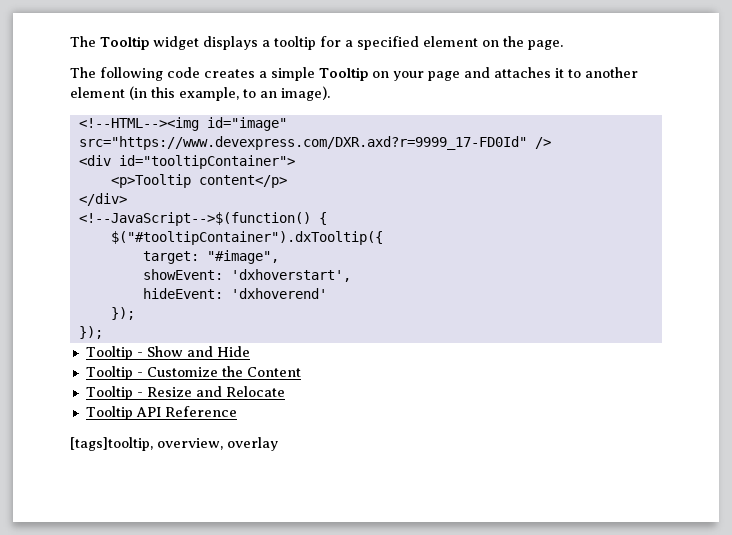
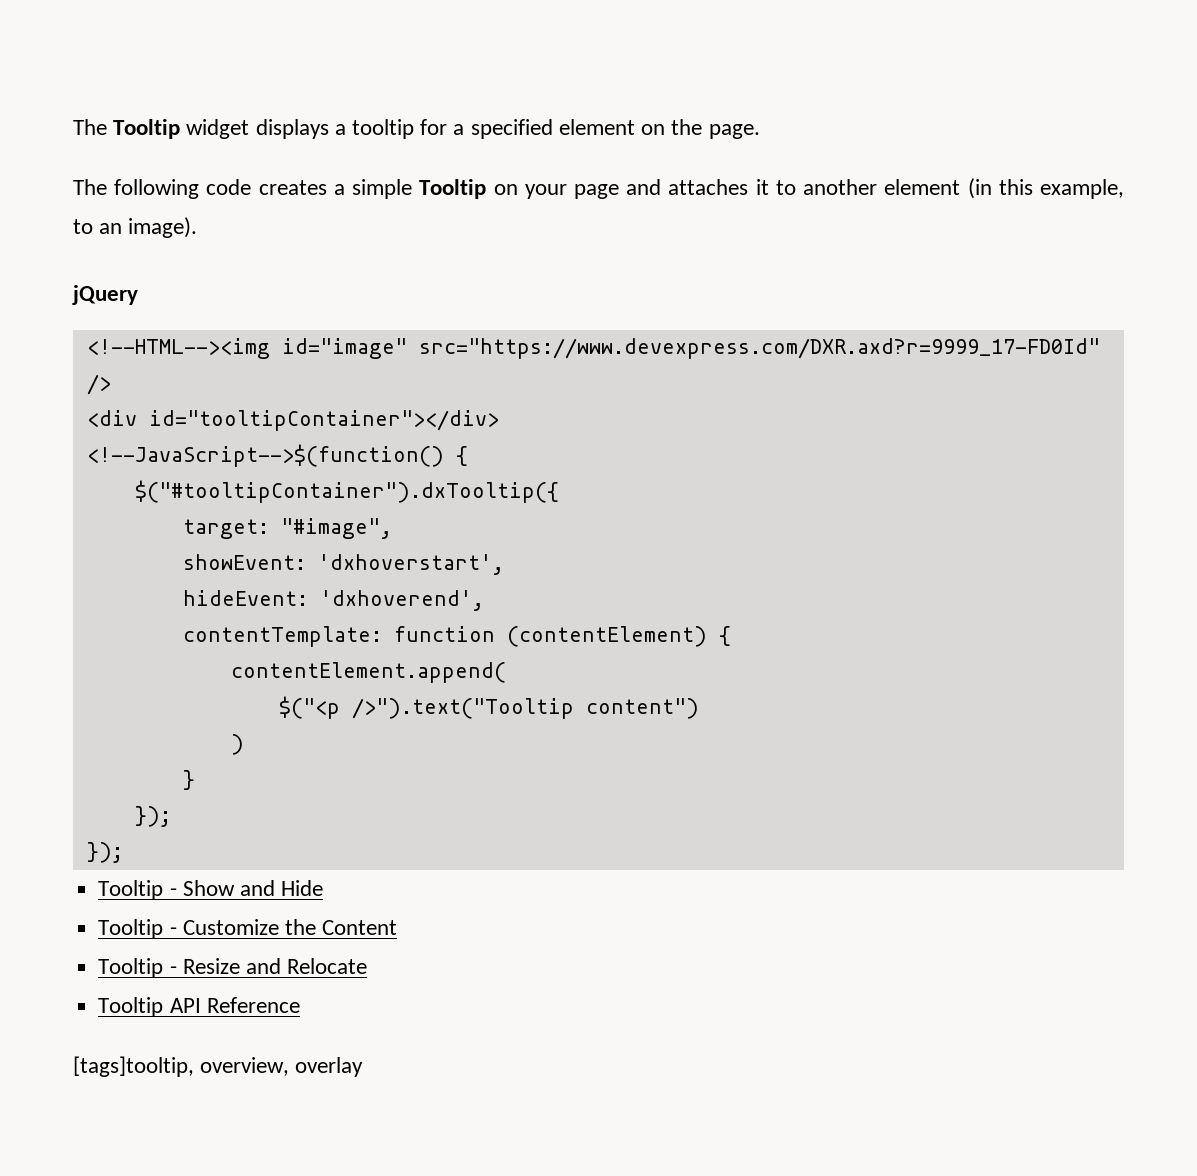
+ jQuery
- <div id="tooltipContainer">
- <p>Tooltip content</p>
- </div>
+ <div id="tooltipContainer"></div>
- hideEvent: 'dxhoverend'
+ hideEvent: 'dxhoverend',
+ contentTemplate: function (contentElement) {
+ contentElement.append(
+ $("<p />").text("Tooltip content")
+ )
+ }

